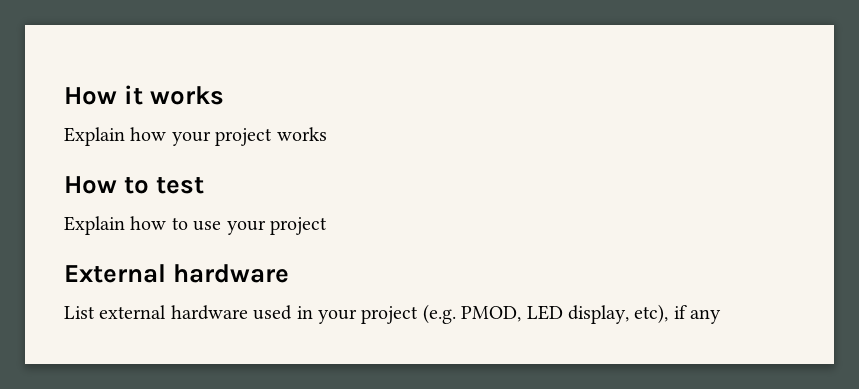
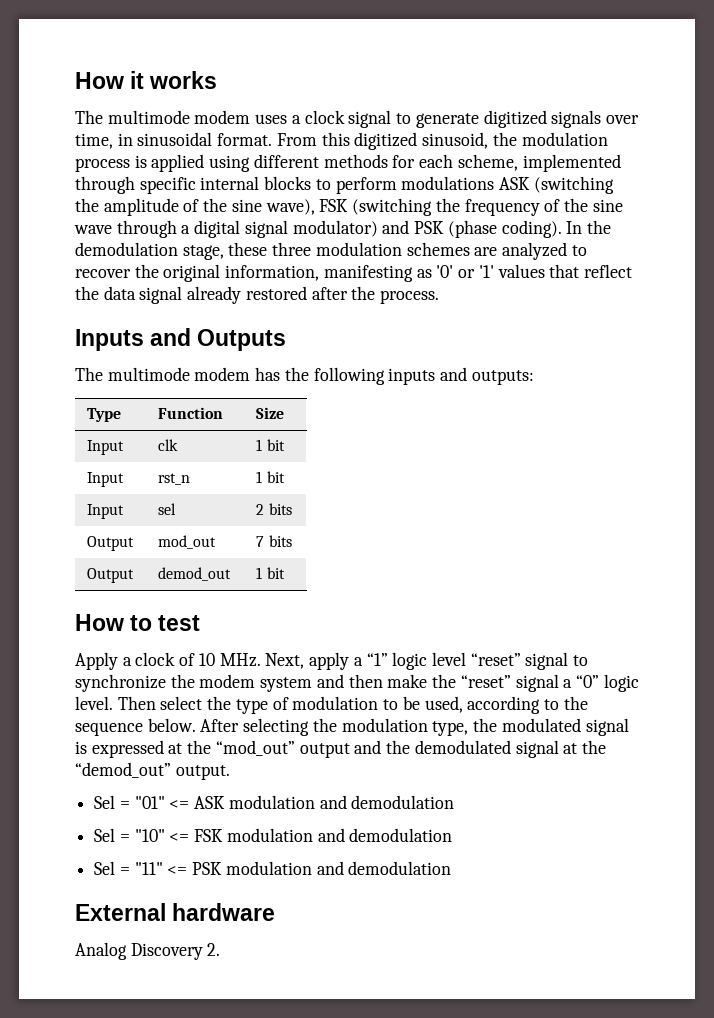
- Explain how your project works
+ The multimode modem uses a clock signal to generate digitized signals over time, in sinusoidal format. From this digitized sinusoid, the modulation process is applied using different methods for each scheme, implemented through specific internal blocks to perform modulations ASK (switching the amplitude of the sine wave), FSK (switching the frequency of the sine wave through a digital signal modulator) and PSK (phase coding). In the demodulation stage, these three modulation schemes are analyzed to recover the original information, manifesting as '0' or '1' values that reflect the data signal already restored after the process.
+ Inputs and Outputs
+ The multimode modem has the following inputs and outputs:
+ Type | Function | Size
+ Input | clk | 1 bit
+ Input | rst_n | 1 bit
+ Input | sel | 2 bits
+ Output | mod_out | 7 bits
+ Output | demod_out | 1 bit
  How to test
- Explain how to use your project
+ Apply a clock of 10 MHz. Next, apply a “1” logic level “reset” signal to synchronize the modem system and then make the “reset” signal a “0” logic level. Then select the type of modulation to be used, according to the sequence below. After selecting the modulation type, the modulated signal is expressed at the “mod_out” output and the demodulated signal at the “demod_out” output.
+ Sel = "01" <= ASK modulation and demodulation
+ Sel = "10" <= FSK modulation and demodulation
+ Sel = "11" <= PSK modulation and demodulation
  External hardware
- List external hardware used in your project (e.g. PMOD, LED display, etc), if any
+ Analog Discovery 2.

